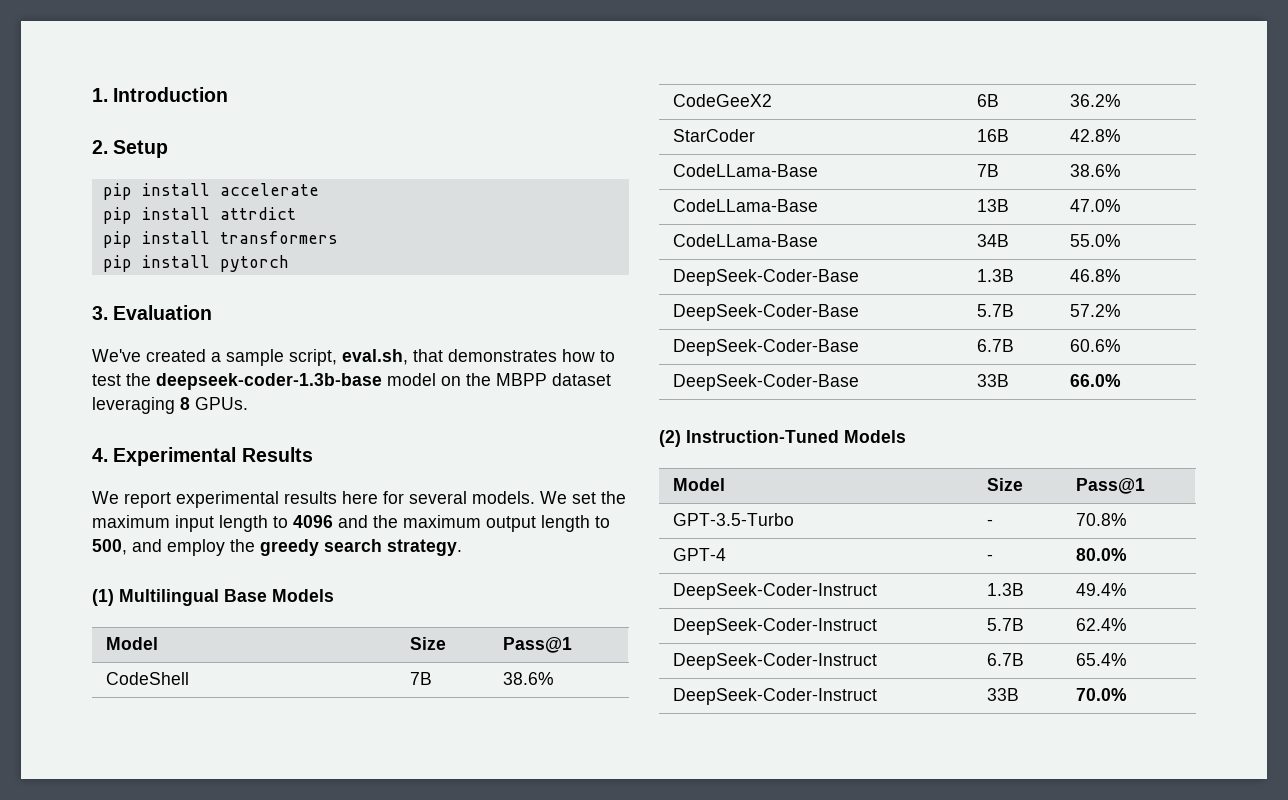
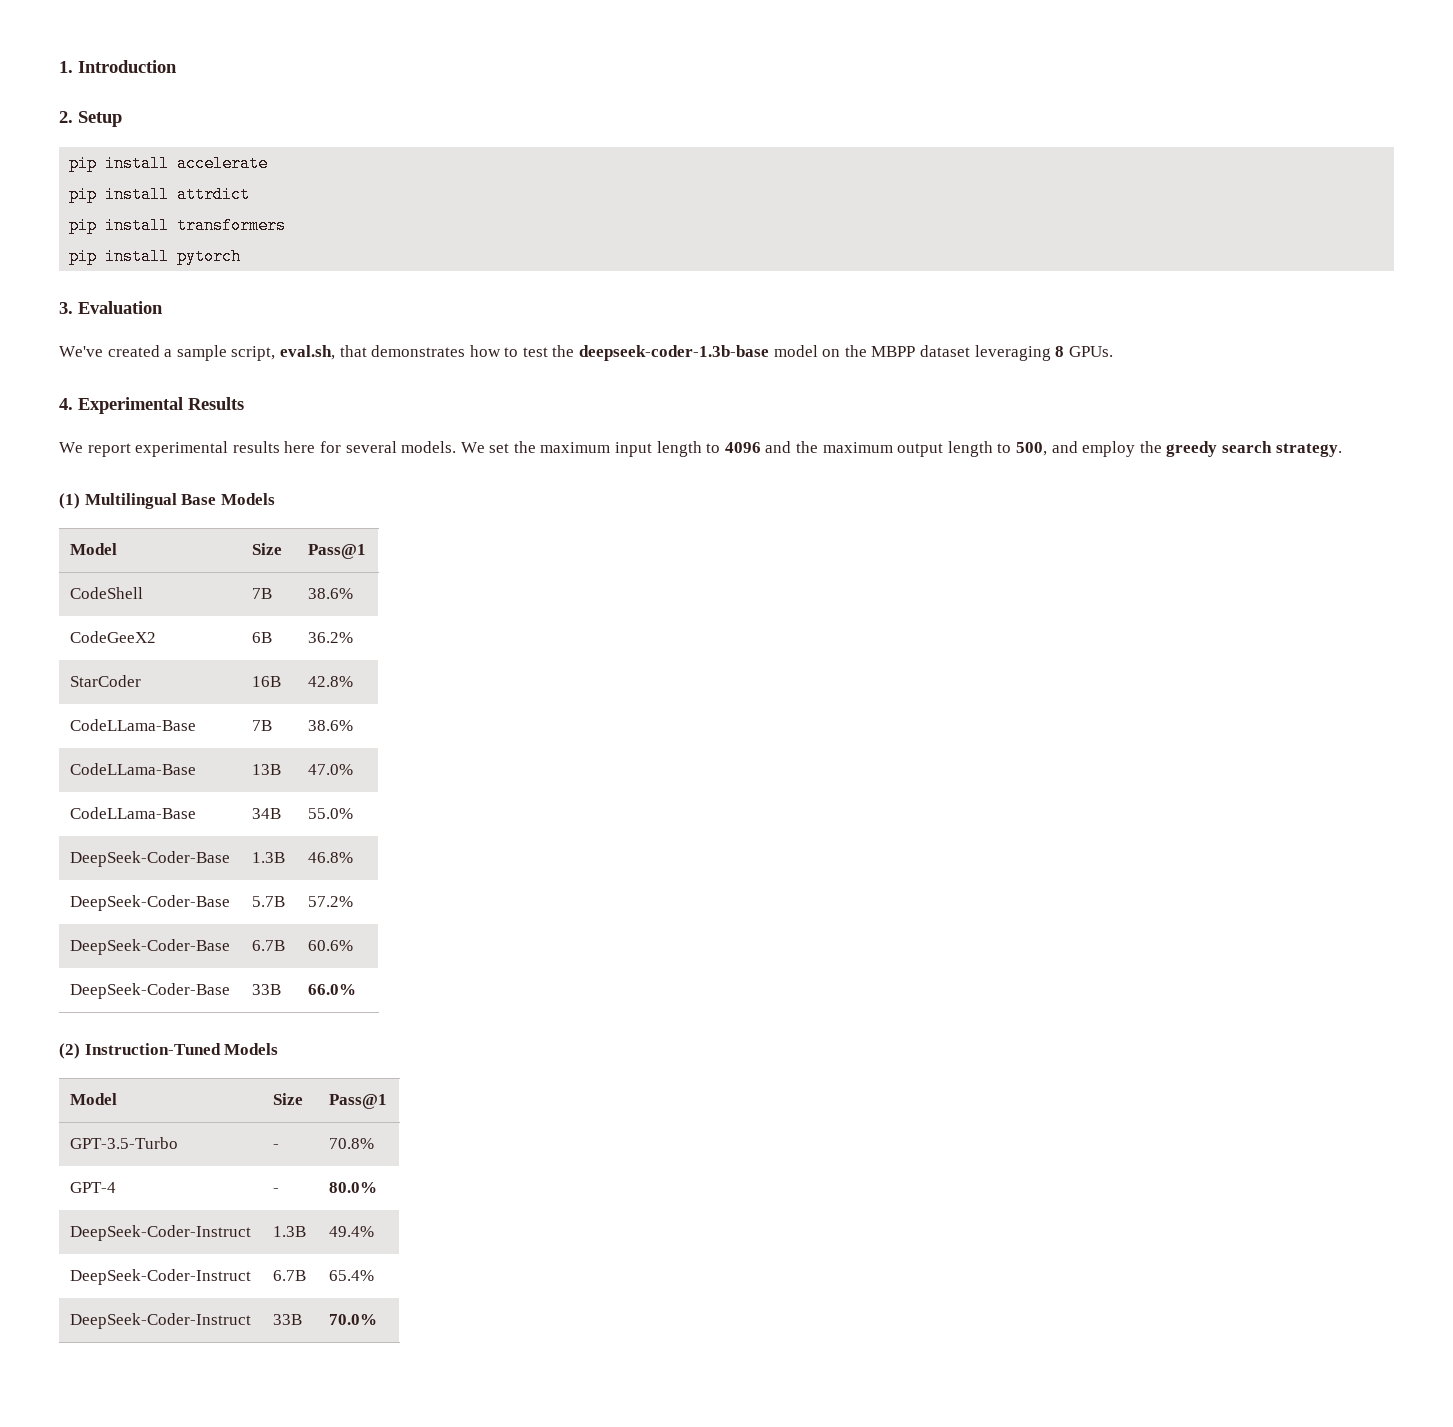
- DeepSeek-Coder-Instruct | 5.7B | 62.4%

